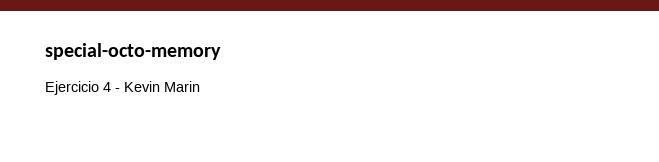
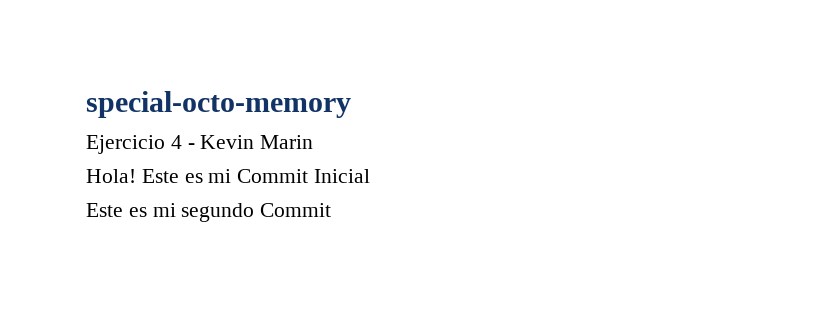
+ Hola! Este es mi Commit Inicial
+ Este es mi segundo Commit

